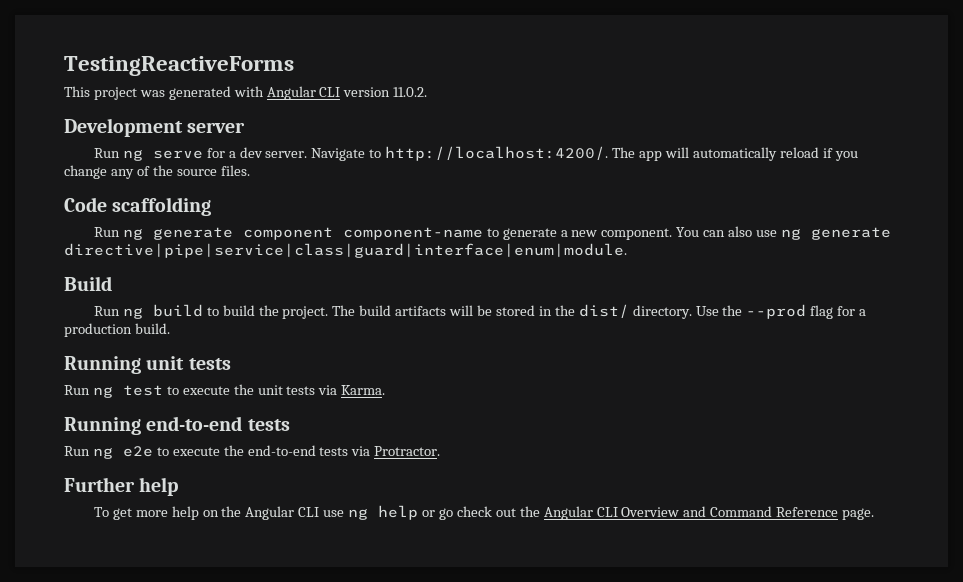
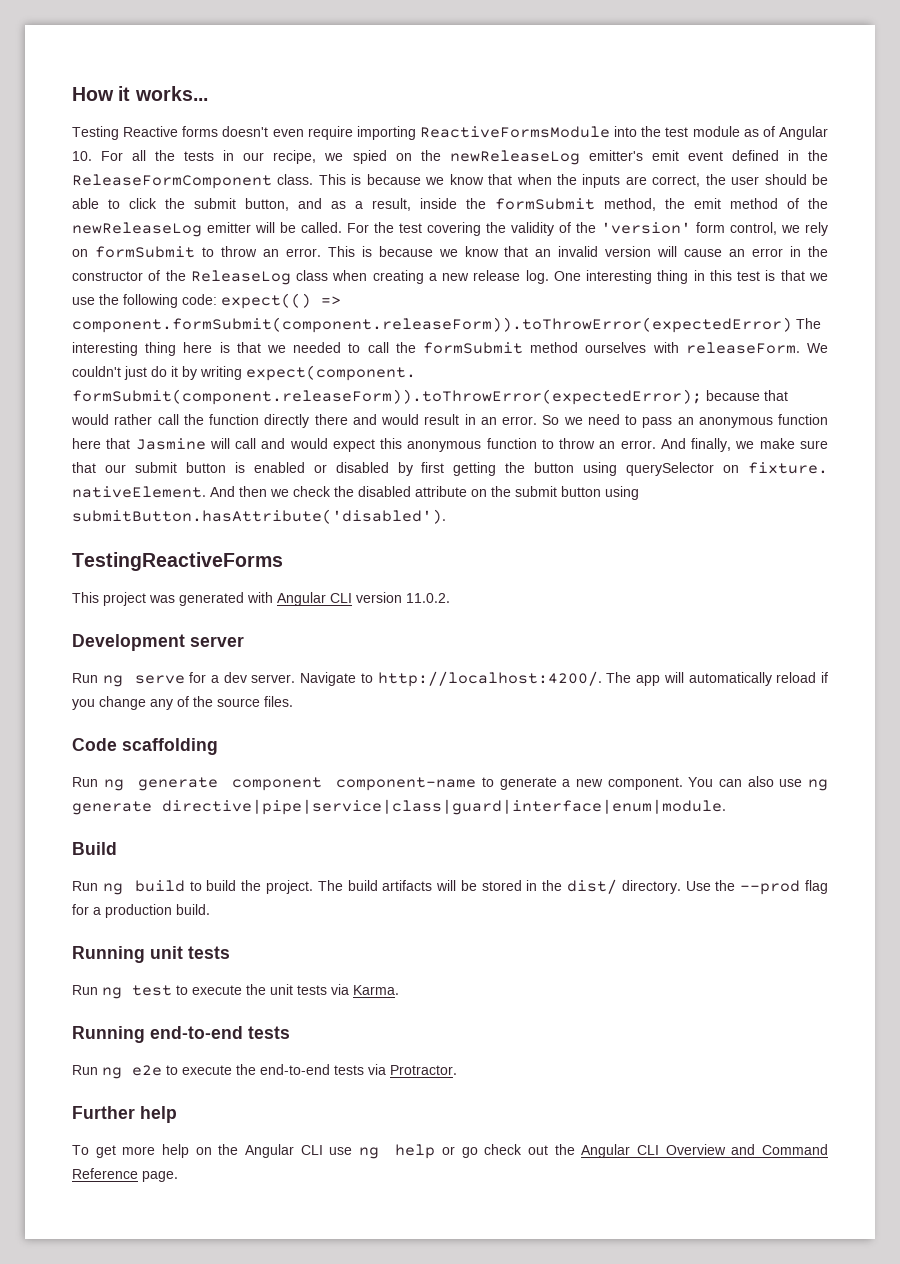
+ How it works...
+ Testing Reactive forms doesn't even require importing ReactiveFormsModule into the test module as of Angular 10. For all the tests in our recipe, we spied on the newReleaseLog emitter's emit event defined in the ReleaseFormComponent class. This is because we know that when the inputs are correct, the user should be able to click the submit button, and as a result, inside the formSubmit method, the emit method of the newReleaseLog emitter will be called. For the test covering the validity of the 'version' form control, we rely on formSubmit to throw an error. This is because we know that an invalid version will cause an error in the constructor of the ReleaseLog class when creating a new release log. One interesting thing in this test is that we use the following code: expect(() => component.formSubmit(component.releaseForm)).toThrowError(expectedError) The interesting thing here is that we needed to call the formSubmit method ourselves with releaseForm. We couldn't just do it by writing expect(component. formSubmit(component.releaseForm)).toThrowError(expectedError); because that would rather call the function directly there and would result in an error. So we need to pass an anonymous function here that Jasmine will call and would expect this anonymous function to throw an error. And finally, we make sure that our submit button is enabled or disabled by first getting the button using querySelector on fixture. nativeElement. And then we check the disabled attribute on the submit button using submitButton.hasAttribute('disabled').

